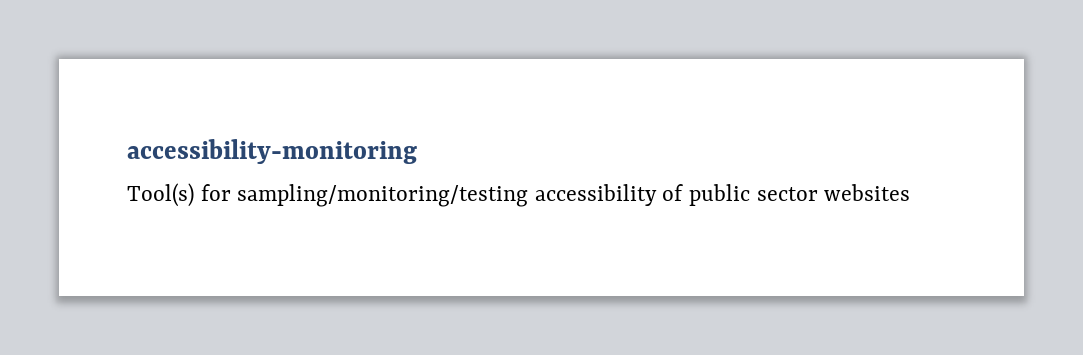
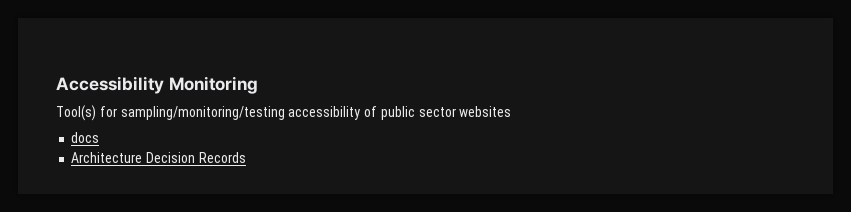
- accessibility-monitoring
+ Accessibility Monitoring
+ docs
+ Architecture Decision Records

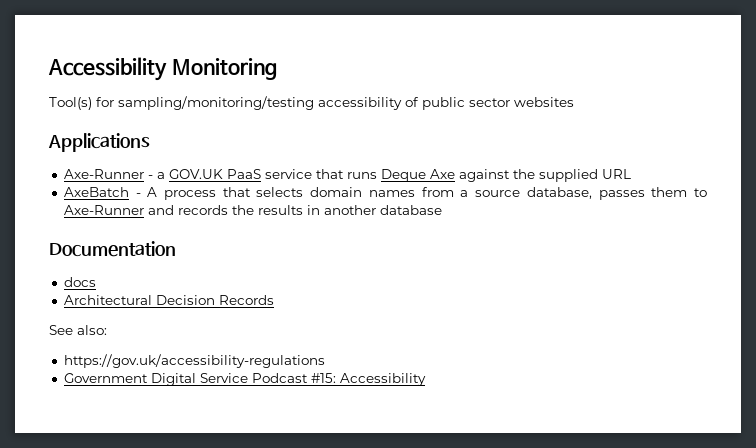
+ Applications
+ Axe-Runner - a GOV.UK PaaS service that runs Deque Axe against the supplied URL
+ AxeBatch - A process that selects domain names from a source database, passes them to Axe-Runner and records the results in another database
+ Documentation
- Architecture Decision Records
+ Architectural Decision Records
+ See also:
+ https://gov.uk/accessibility-regulations
+ Government Digital Service Podcast #15: Accessibility

